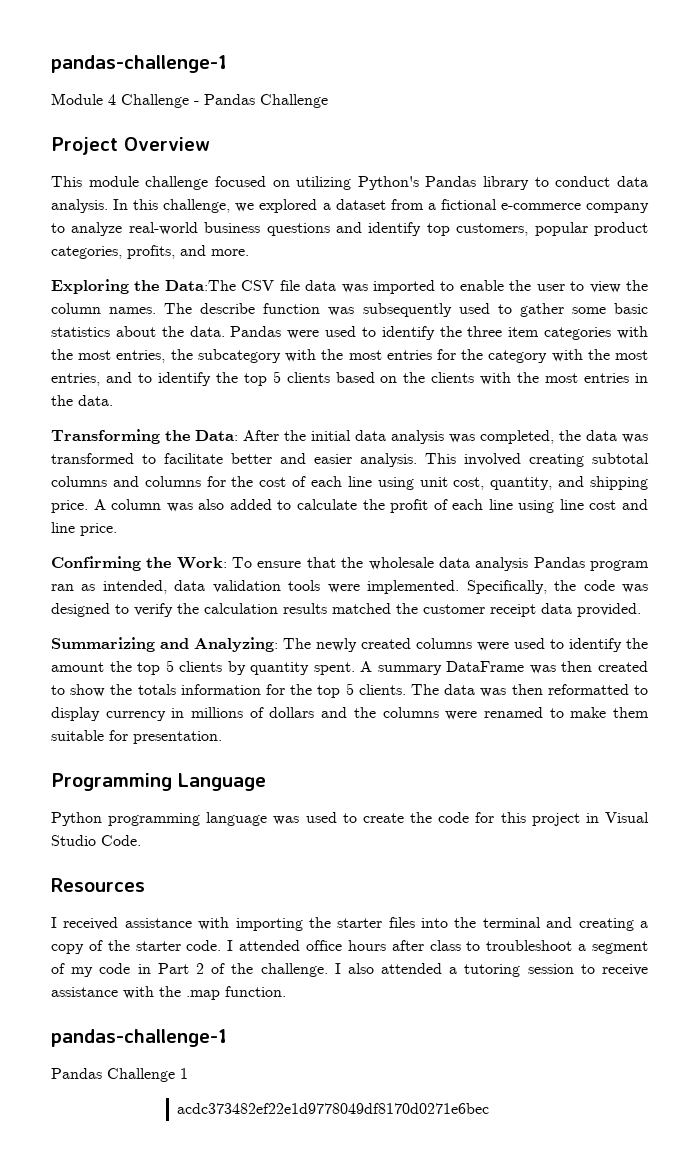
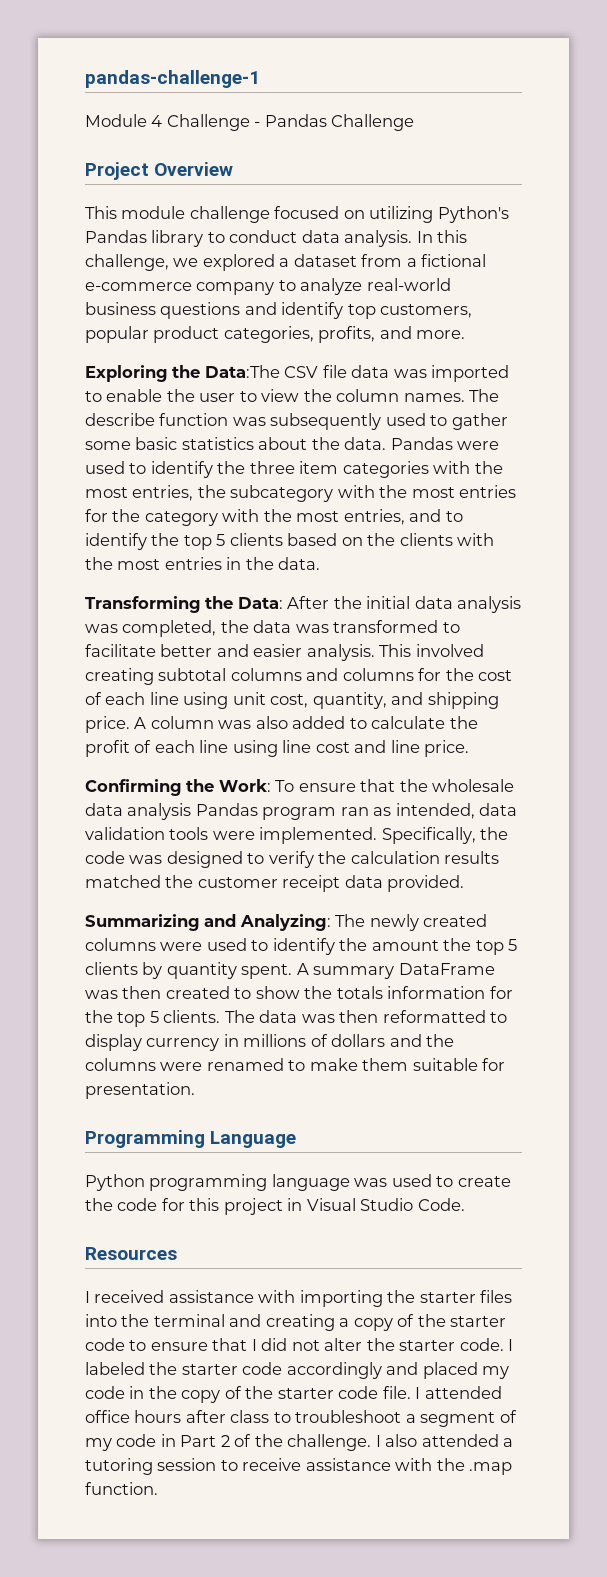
- I received assistance with importing the starter files into the terminal and creating a copy of the starter code.
+ I received assistance with importing the starter files into the terminal and creating a copy of the starter code to ensure that I did not alter the starter code. I labeled the starter code accordingly and placed my code in the copy of the starter code file.
  I also attended a tutoring session to receive assistance with the .map function.
- pandas-challenge-1
- Pandas Challenge 1
- acdc373482ef22e1d9778049df8170d0271e6bec

